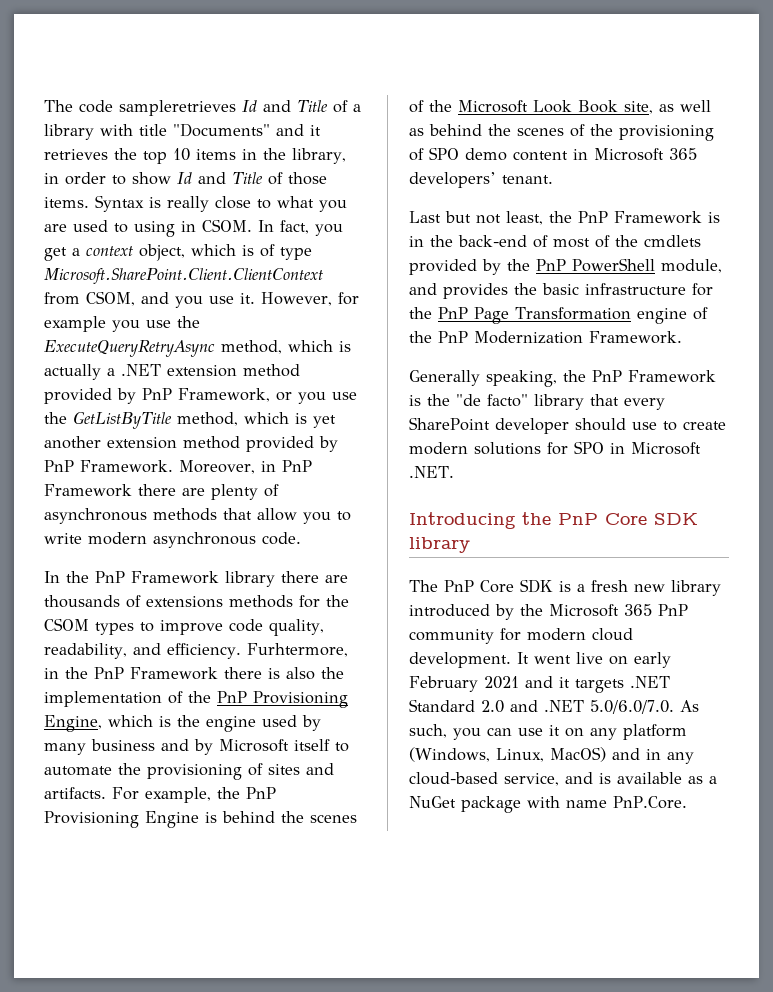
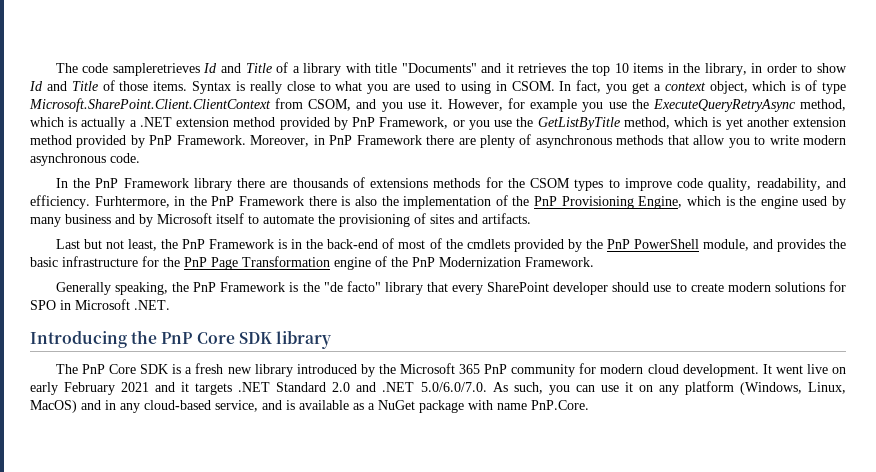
- For example, the PnP Provisioning Engine is behind the scenes of the Microsoft Look Book site, as well as behind the scenes of the provisioning of SPO demo content in Microsoft 365 developers’ tenant.

